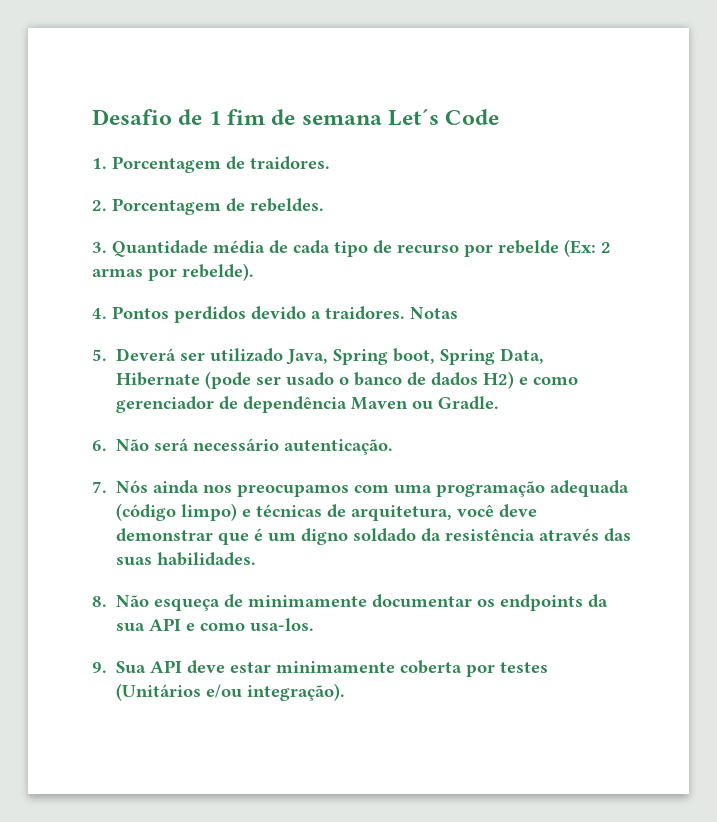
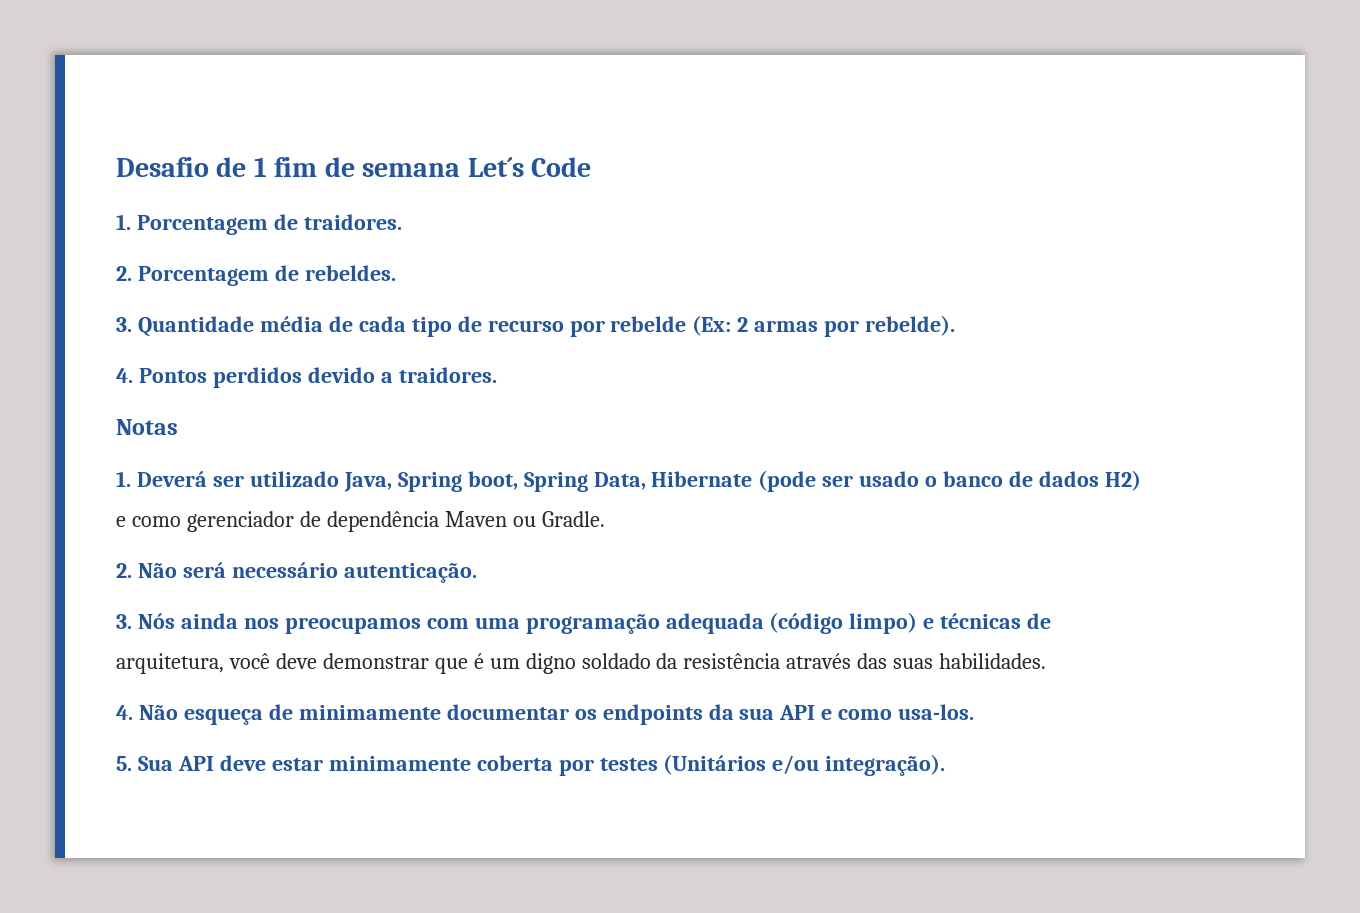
- 4. Pontos perdidos devido a traidores. Notas
+ 4. Pontos perdidos devido a traidores.
+ Notas
- 5. Deverá ser utilizado Java, Spring boot, Spring Data, Hibernate (pode ser usado o banco de dados H2) e como gerenciador de dependência Maven ou Gradle.
+ 1. Deverá ser utilizado Java, Spring boot, Spring Data, Hibernate (pode ser usado o banco de dados H2)
+ e como gerenciador de dependência Maven ou Gradle.
- 6. Não será necessário autenticação.
+ 2. Não será necessário autenticação.
- 7. Nós ainda nos preocupamos com uma programação adequada (código limpo) e técnicas de arquitetura, você deve demonstrar que é um digno soldado da resistência através das suas habilidades.
+ 3. Nós ainda nos preocupamos com uma programação adequada (código limpo) e técnicas de
+ arquitetura, você deve demonstrar que é um digno soldado da resistência através das suas habilidades.
- 8. Não esqueça de minimamente documentar os endpoints da sua API e como usa-los.
+ 4. Não esqueça de minimamente documentar os endpoints da sua API e como usa-los.
- 9. Sua API deve estar minimamente coberta por testes (Unitários e/ou integração).
+ 5. Sua API deve estar minimamente coberta por testes (Unitários e/ou integração).

